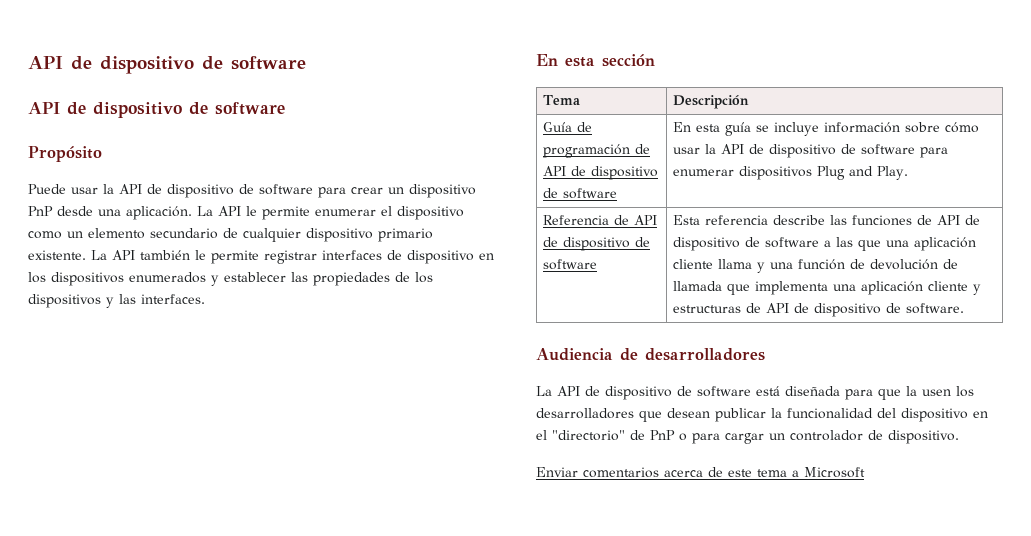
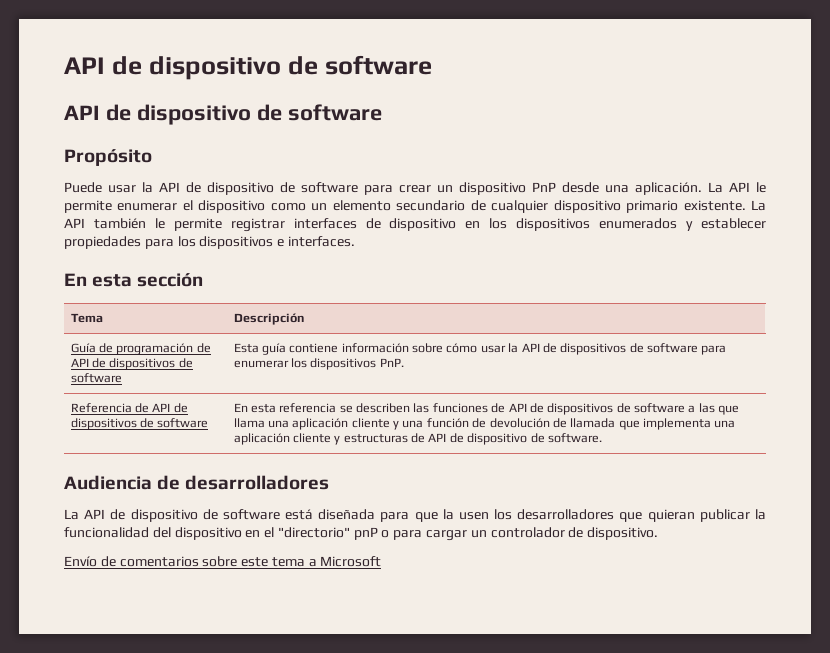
- La API también le permite registrar interfaces de dispositivo en los dispositivos enumerados y establecer las propiedades de los dispositivos y las interfaces.
+ La API también le permite registrar interfaces de dispositivo en los dispositivos enumerados y establecer propiedades para los dispositivos e interfaces.
- Guía de programación de API de dispositivo de software | En esta guía se incluye información sobre cómo usar la API de dispositivo de software para enumerar dispositivos Plug and Play.
+ Guía de programación de API de dispositivos de software | Esta guía contiene información sobre cómo usar la API de dispositivos de software para enumerar los dispositivos PnP.
- Referencia de API de dispositivo de software | Esta referencia describe las funciones de API de dispositivo de software a las que una aplicación cliente llama y una función de devolución de llamada que implementa una aplicación cliente y estructuras de API de dispositivo de software.
+ Referencia de API de dispositivos de software | En esta referencia se describen las funciones de API de dispositivos de software a las que llama una aplicación cliente y una función de devolución de llamada que implementa una aplicación cliente y estructuras de API de dispositivo de software.
- La API de dispositivo de software está diseñada para que la usen los desarrolladores que desean publicar la funcionalidad del dispositivo en el "directorio" de PnP o para cargar un controlador de dispositivo.
+ La API de dispositivo de software está diseñada para que la usen los desarrolladores que quieran publicar la funcionalidad del dispositivo en el "directorio" pnP o para cargar un controlador de dispositivo.
- Enviar comentarios acerca de este tema a Microsoft
+ Envío de comentarios sobre este tema a Microsoft

